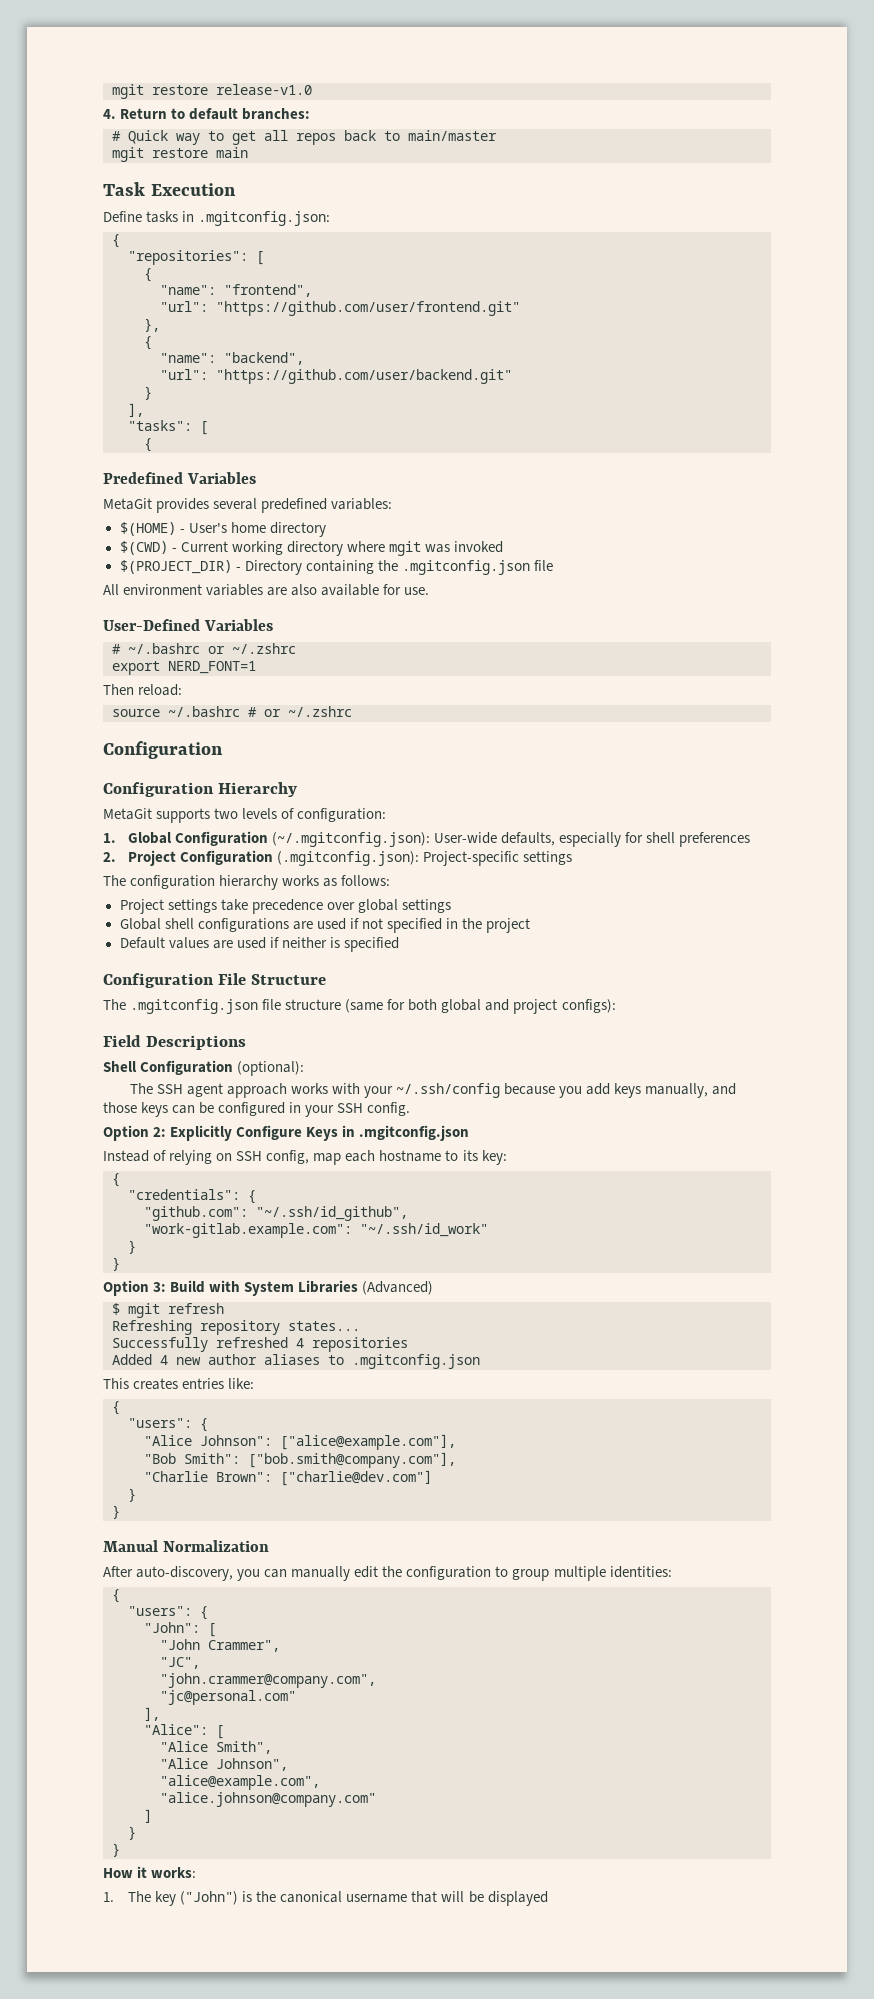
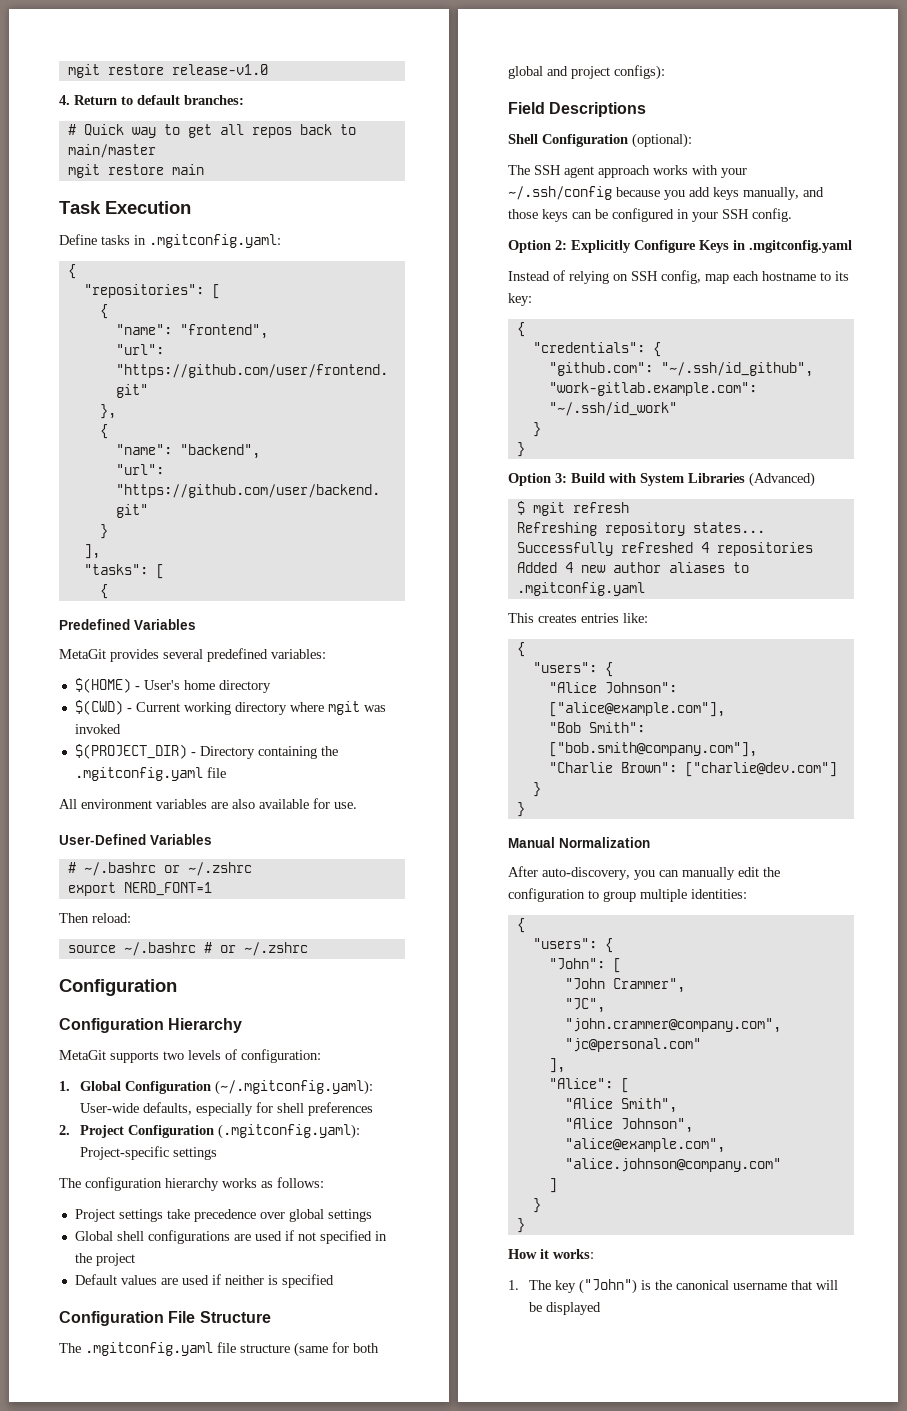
- Define tasks in .mgitconfig.json:
+ Define tasks in .mgitconfig.yaml:
- $(PROJECT_DIR) - Directory containing the .mgitconfig.json file
+ $(PROJECT_DIR) - Directory containing the .mgitconfig.yaml file
- 1. Global Configuration (~/.mgitconfig.json): User-wide defaults, especially for shell preferences
+ 1. Global Configuration (~/.mgitconfig.yaml): User-wide defaults, especially for shell preferences
- 2. Project Configuration (.mgitconfig.json): Project-specific settings
+ 2. Project Configuration (.mgitconfig.yaml): Project-specific settings
- The .mgitconfig.json file structure (same for both global and project configs):
+ The .mgitconfig.yaml file structure (same for both global and project configs):
- Option 2: Explicitly Configure Keys in .mgitconfig.json
+ Option 2: Explicitly Configure Keys in .mgitconfig.yaml
- Added 4 new author aliases to .mgitconfig.json
+ Added 4 new author aliases to .mgitconfig.yaml

